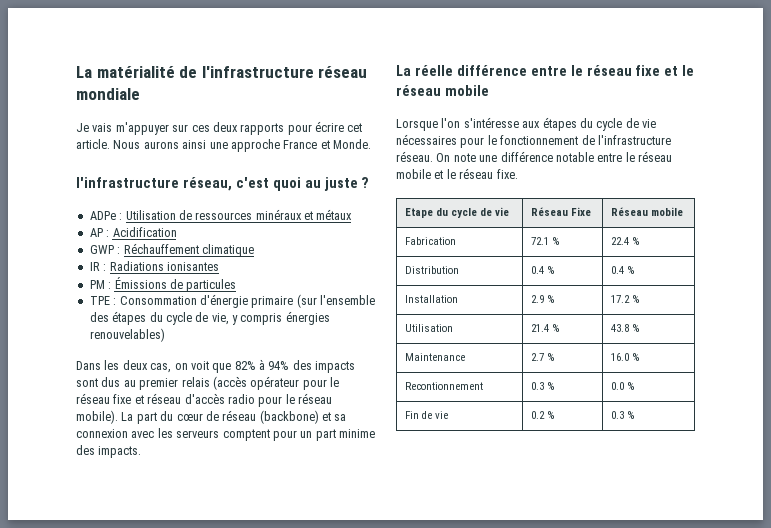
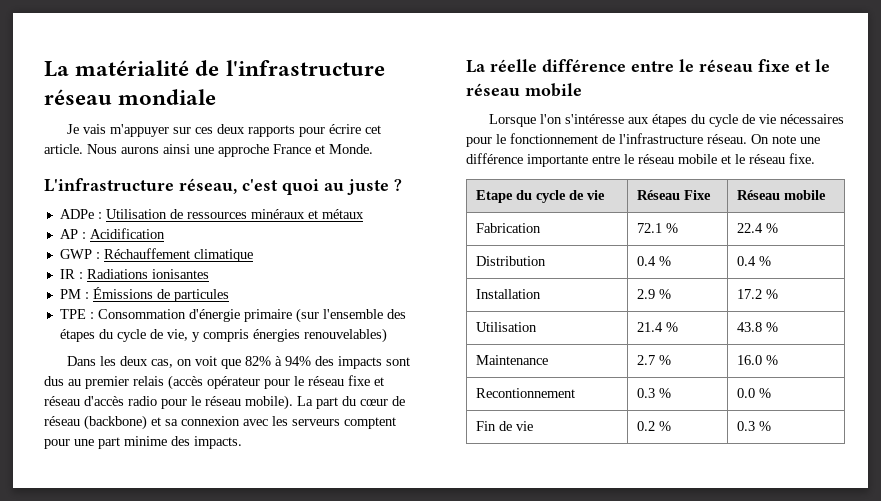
- l'infrastructure réseau, c'est quoi au juste ?
+ L'infrastructure réseau, c'est quoi au juste ?
- La part du cœur de réseau (backbone) et sa connexion avec les serveurs comptent pour un part minime des impacts.
+ La part du cœur de réseau (backbone) et sa connexion avec les serveurs comptent pour une part minime des impacts.
- On note une différence notable entre le réseau mobile et le réseau fixe.
+ On note une différence importante entre le réseau mobile et le réseau fixe.

